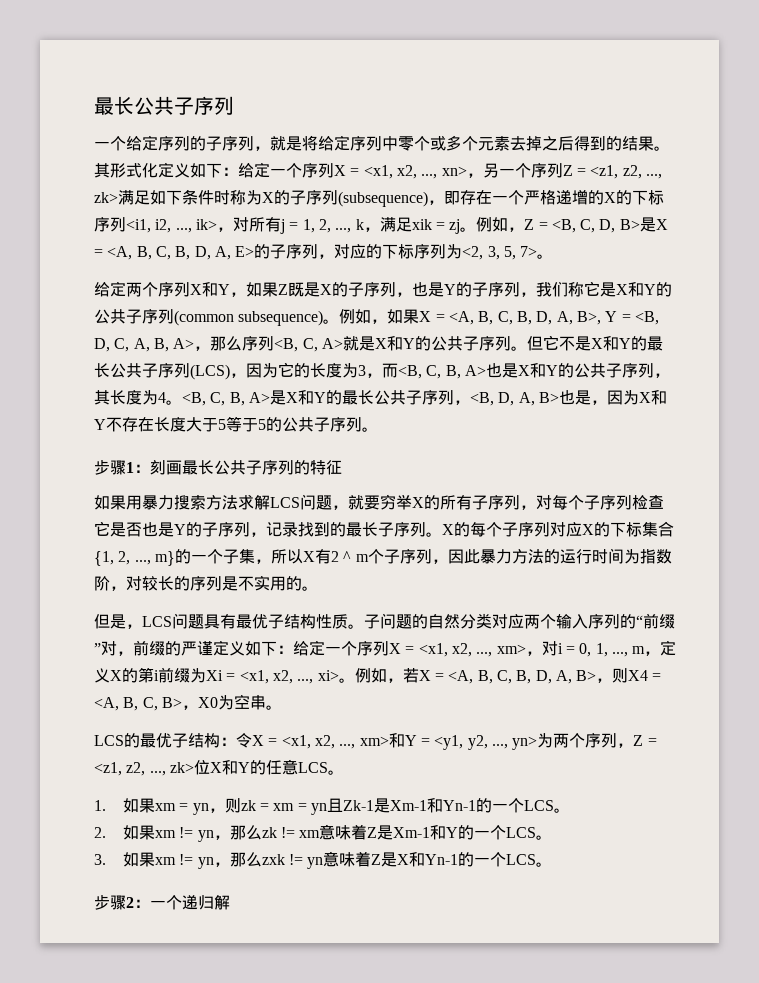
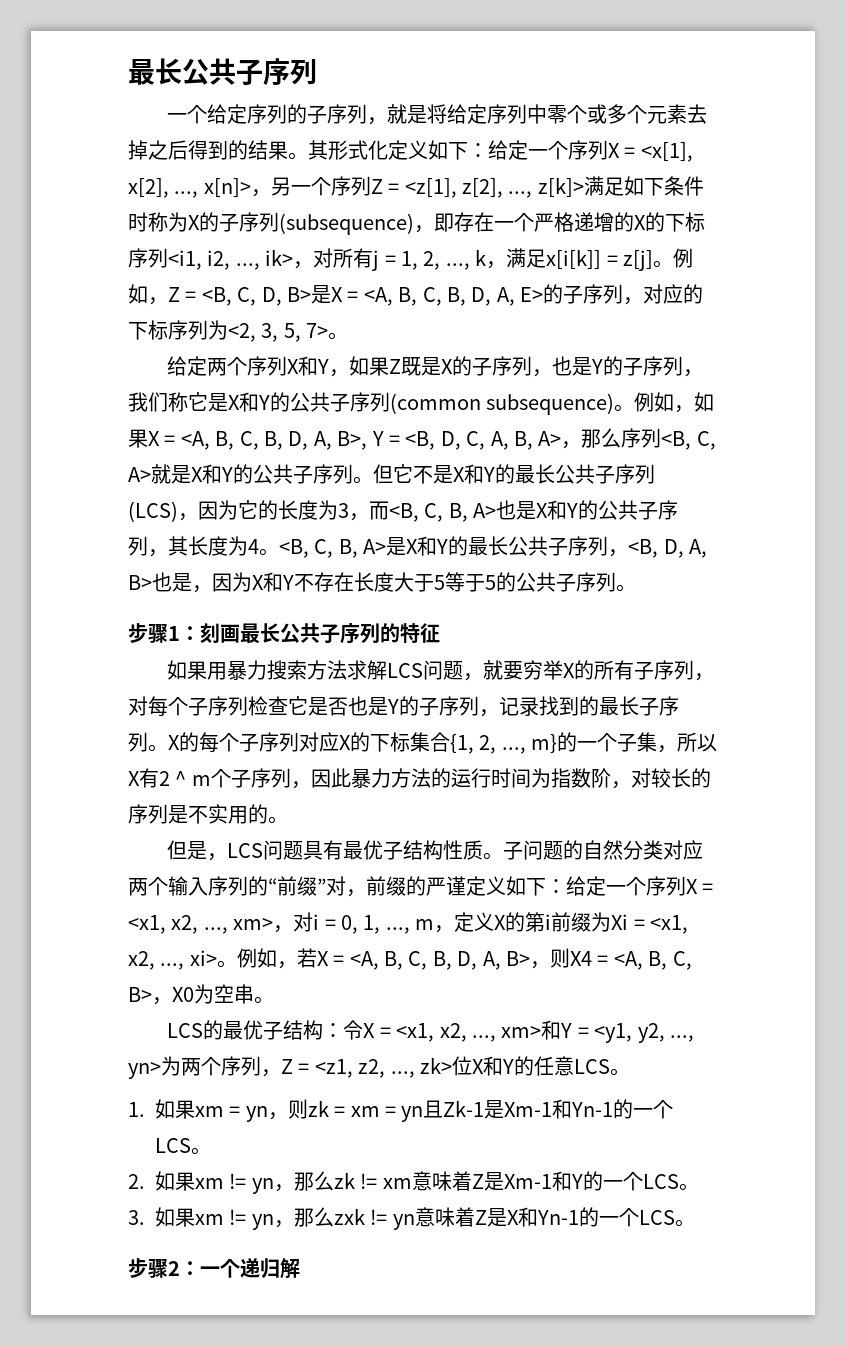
- 其形式化定义如下：给定一个序列X = <x1, x2, ..., xn>，另一个序列Z = <z1, z2, ..., zk>满足如下条件时称为X的子序列(subsequence)，即存在一个严格递增的X的下标序列<i1, i2, ..., ik>，对所有j = 1, 2, ..., k，满足xik = zj。
+ 其形式化定义如下：给定一个序列X = <x[1], x[2], ..., x[n]>，另一个序列Z = <z[1], z[2], ..., z[k]>满足如下条件时称为X的子序列(subsequence)，即存在一个严格递增的X的下标序列<i1, i2, ..., ik>，对所有j = 1, 2, ..., k，满足x[i[k]] = z[j]。

